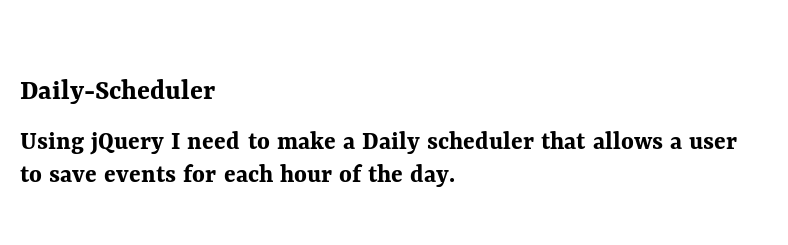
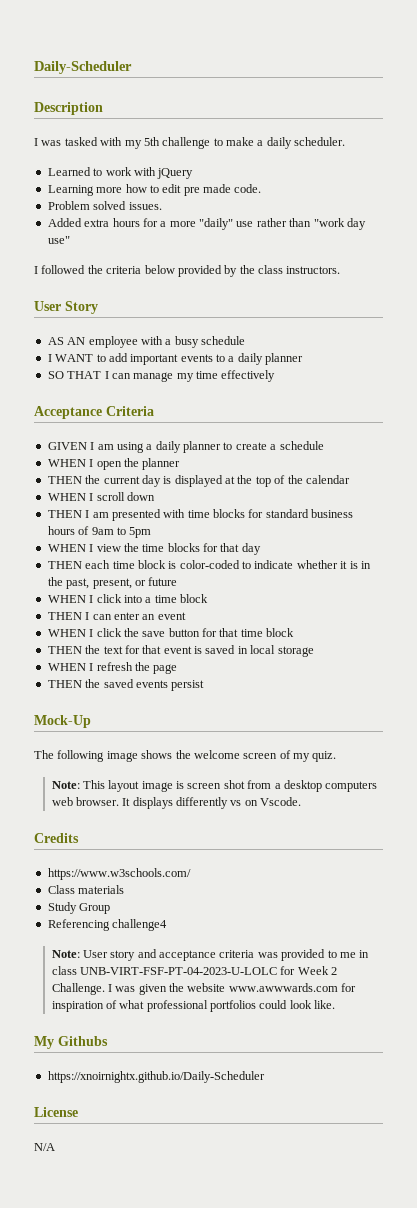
- Using jQuery I need to make a Daily scheduler that allows a user to save events for each hour of the day.
+ Description
+ I was tasked with my 5th challenge to make a daily scheduler.
+ Learned to work with jQuery
+ Learning more how to edit pre made code.
+ Problem solved issues.
+ Added extra hours for a more "daily" use rather than "work day use"
+ I followed the criteria below provided by the class instructors.
+ User Story
+ AS AN employee with a busy schedule
+ I WANT to add important events to a daily planner
+ SO THAT I can manage my time effectively
+ Acceptance Criteria
+ GIVEN I am using a daily planner to create a schedule
+ WHEN I open the planner
+ THEN the current day is displayed at the top of the calendar
+ WHEN I scroll down
+ THEN I am presented with time blocks for standard business hours of 9am to 5pm
+ WHEN I view the time blocks for that day
+ THEN each time block is color-coded to indicate whether it is in the past, present, or future
+ WHEN I click into a time block
+ THEN I can enter an event
+ WHEN I click the save button for that time block
+ THEN the text for that event is saved in local storage
+ WHEN I refresh the page
+ THEN the saved events persist
+ Mock-Up
+ The following image shows the welcome screen of my quiz.
+ Note: This layout image is screen shot from a desktop computers web browser. It displays differently vs on Vscode.
+ Credits
+ https://www.w3schools.com/
+ Class materials
+ Study Group
+ Referencing challenge4
+ Note: User story and acceptance criteria was provided to me in class UNB-VIRT-FSF-PT-04-2023-U-LOLC for Week 2 Challenge. I was given the website www.awwwards.com for inspiration of what professional portfolios could look like.
+ My Githubs
+ https://xnoirnightx.github.io/Daily-Scheduler
+ License
+ N/A

